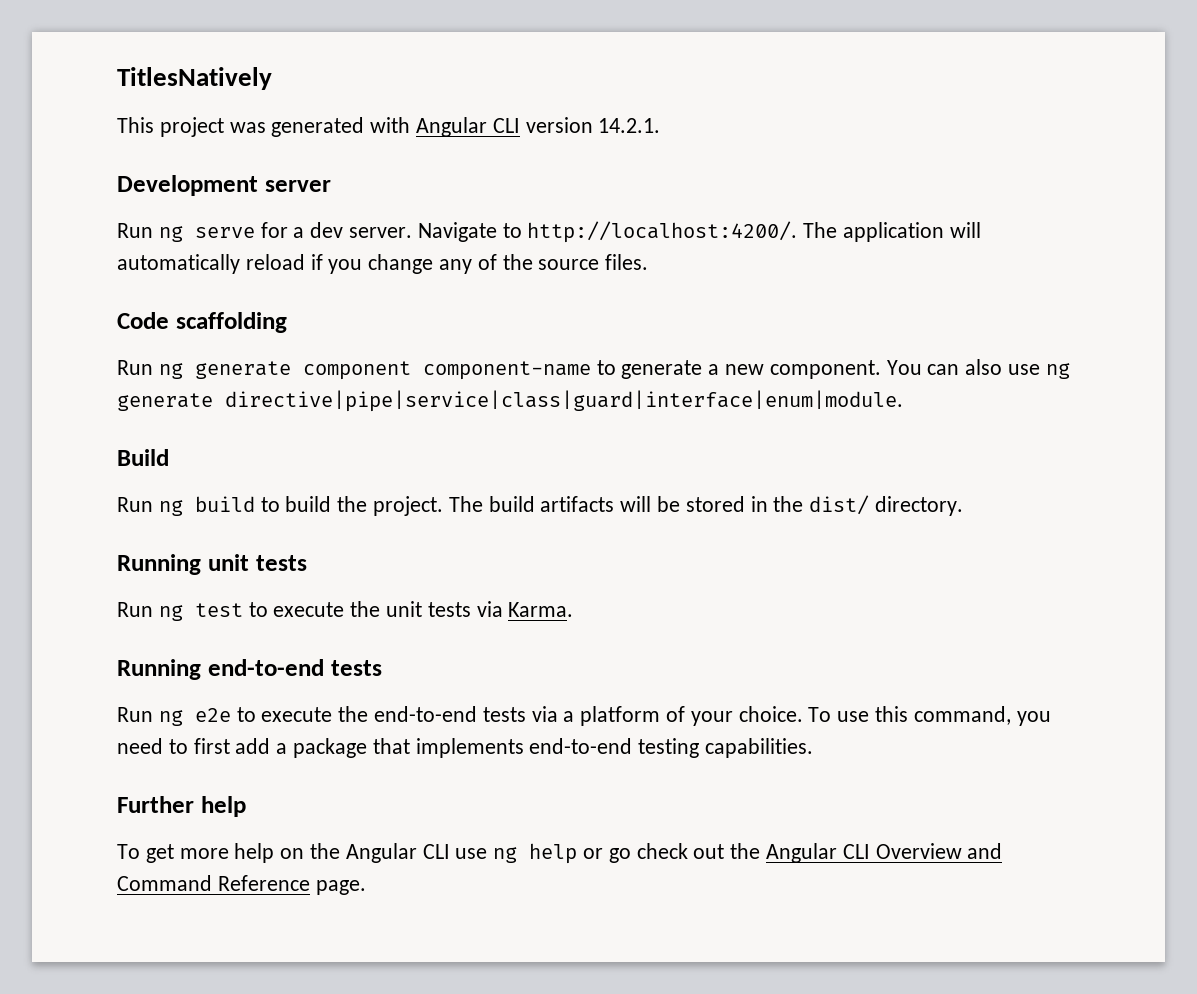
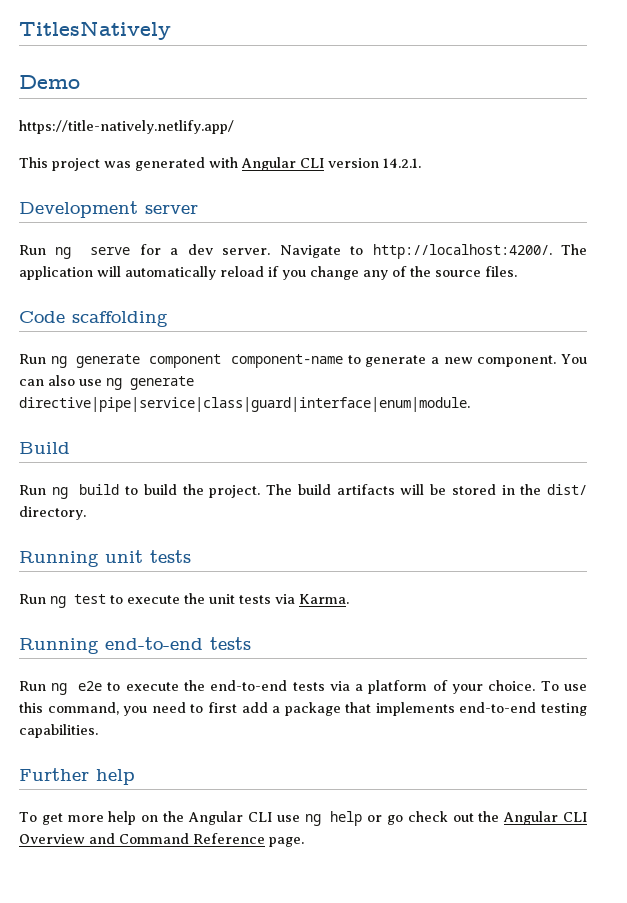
+ Demo
+ https://title-natively.netlify.app/

